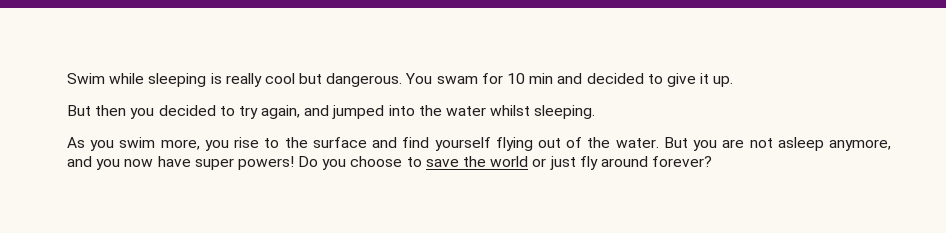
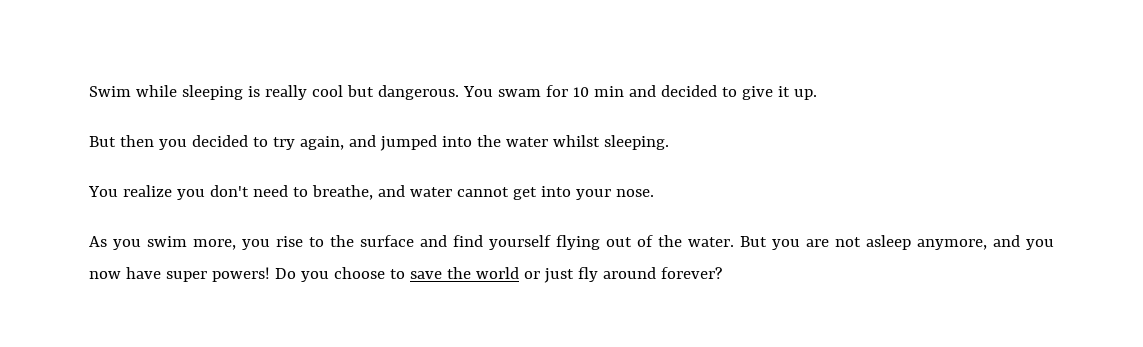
+ You realize you don't need to breathe, and water cannot get into your nose.

